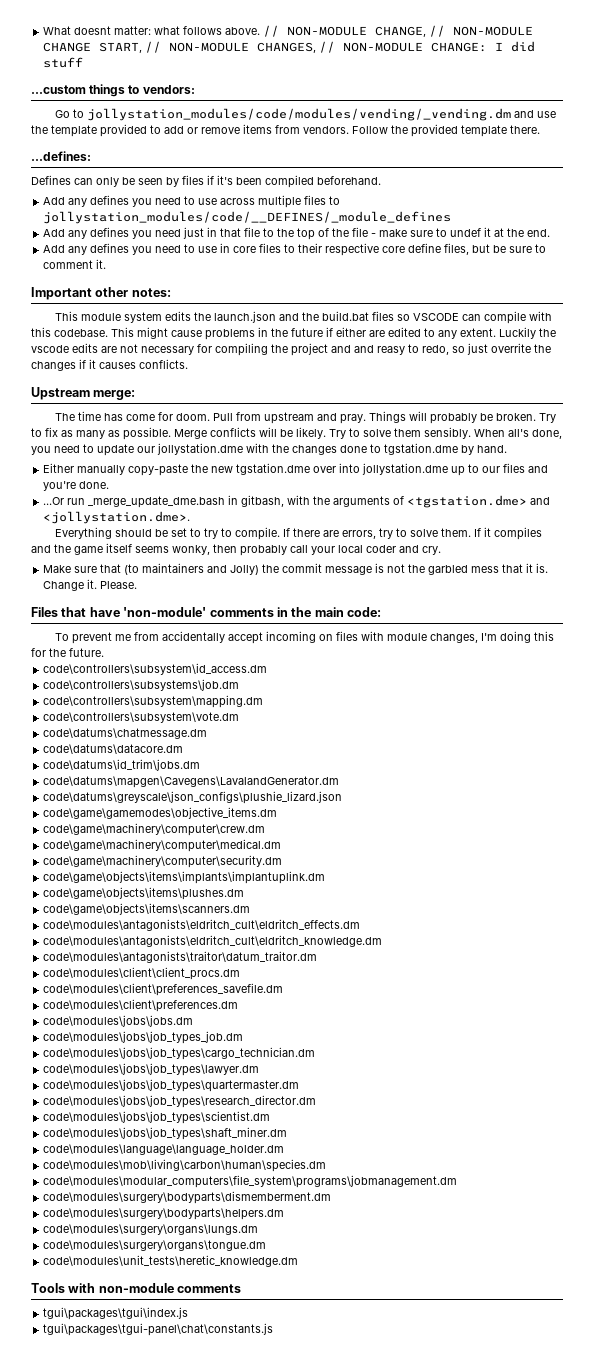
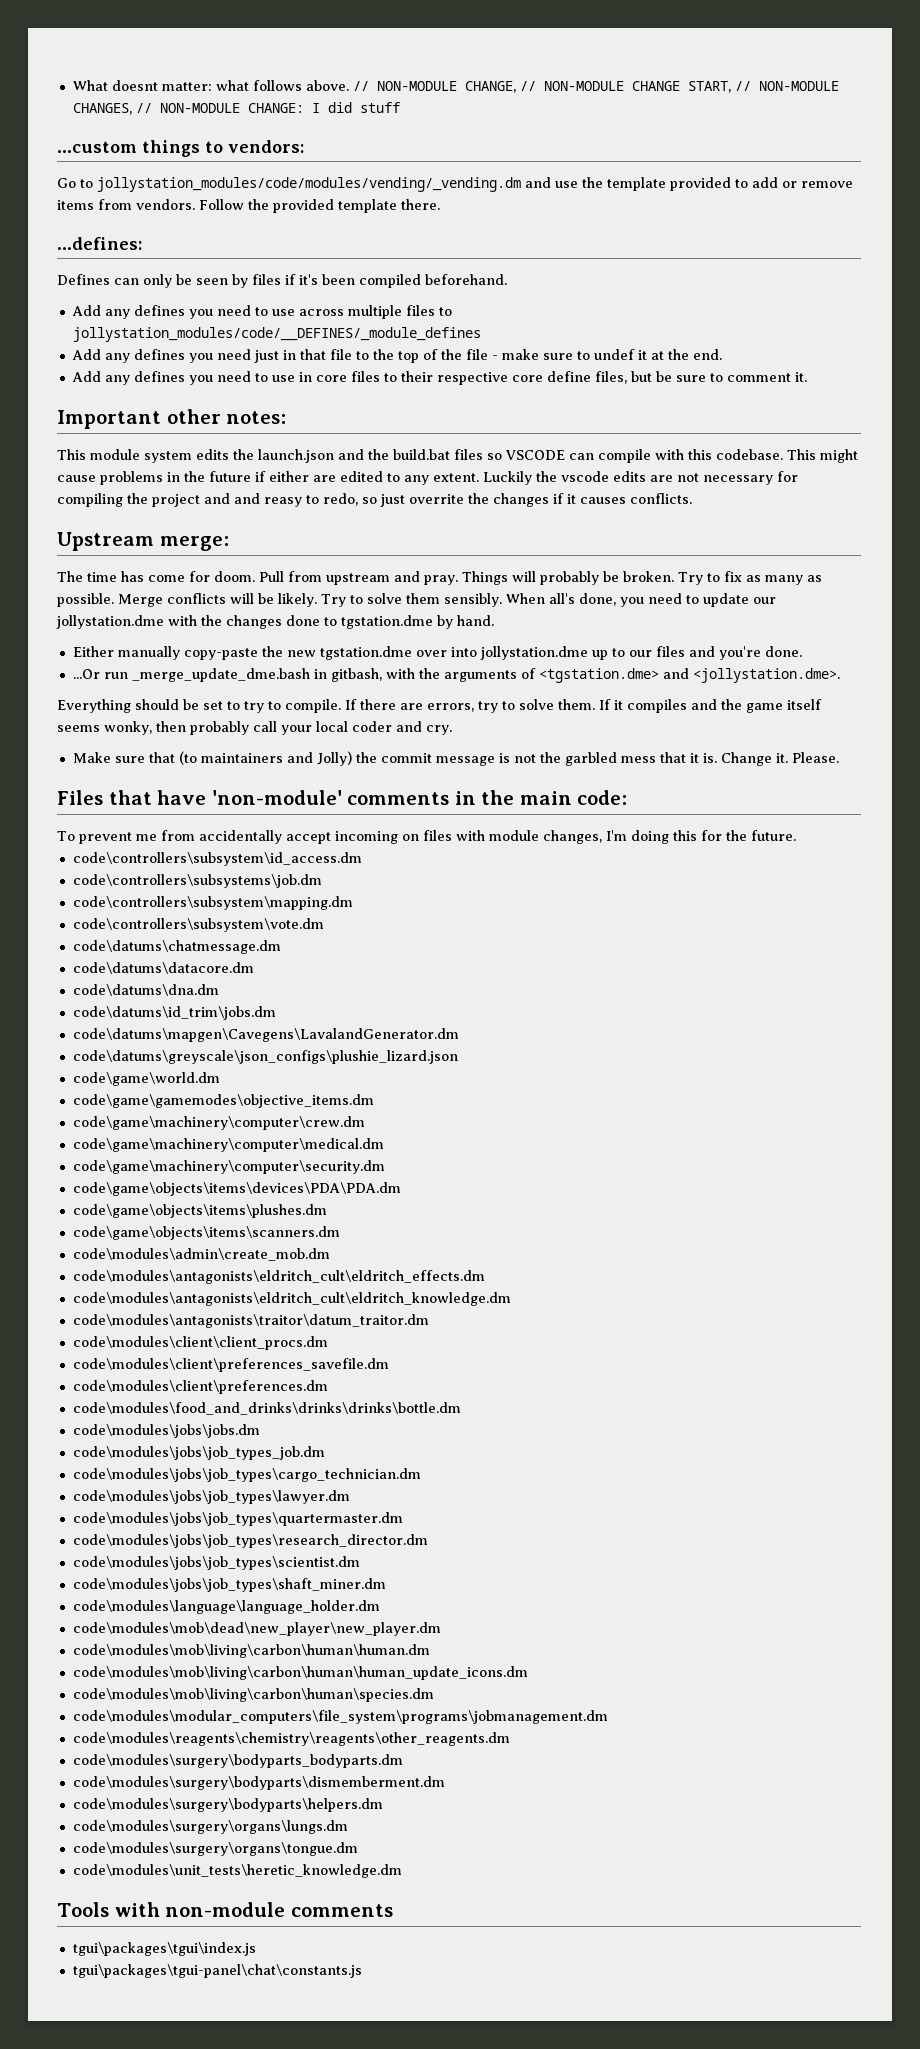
+ code\datums\dna.dm
+ code\game\world.dm
- code\game\objects\items\implants\implantuplink.dm
+ code\game\objects\items\devices\PDA\PDA.dm
+ code\modules\admin\create_mob.dm
+ code\modules\food_and_drinks\drinks\drinks\bottle.dm
+ code\modules\mob\dead\new_player\new_player.dm
+ code\modules\mob\living\carbon\human\human.dm
+ code\modules\mob\living\carbon\human\human_update_icons.dm
+ code\modules\reagents\chemistry\reagents\other_reagents.dm
+ code\modules\surgery\bodyparts_bodyparts.dm

